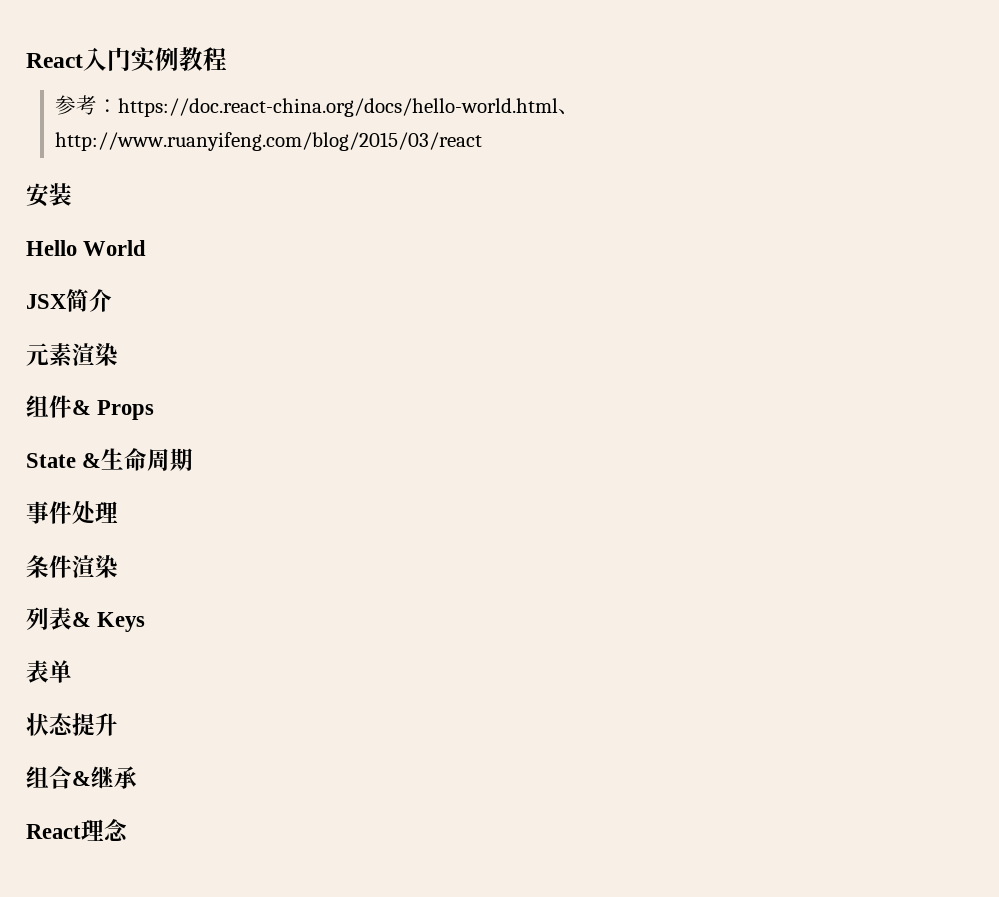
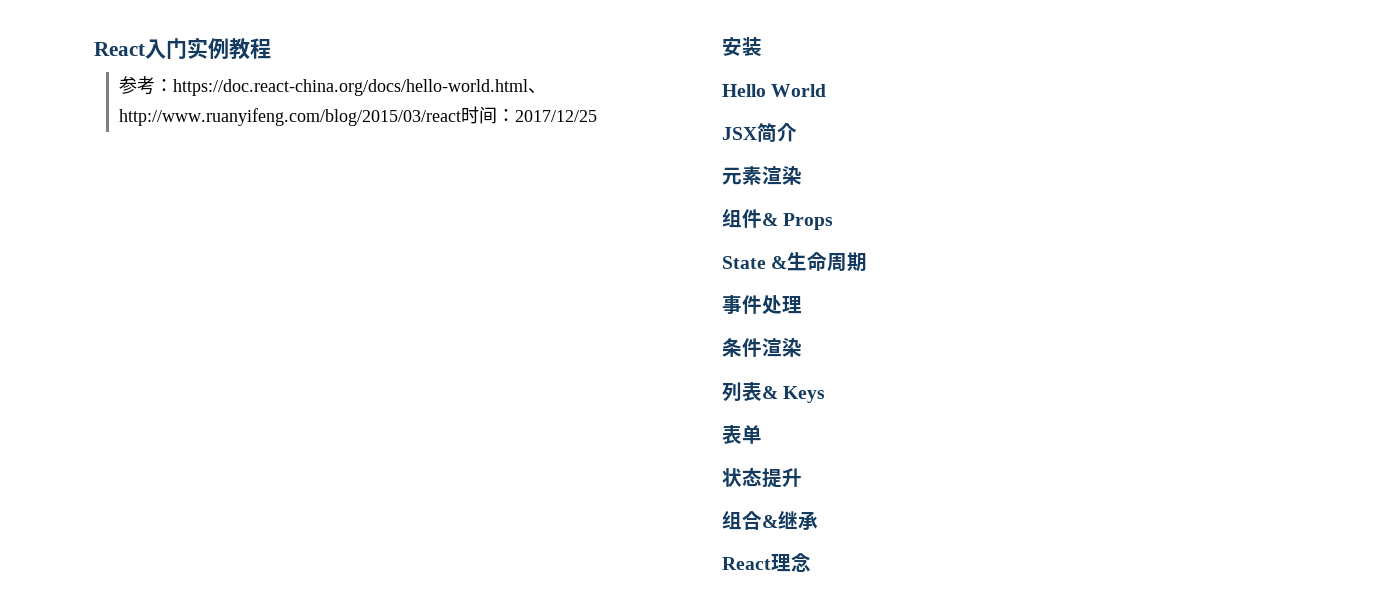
- 参考：https://doc.react-china.org/docs/hello-world.html、http://www.ruanyifeng.com/blog/2015/03/react
+ 参考：https://doc.react-china.org/docs/hello-world.html、http://www.ruanyifeng.com/blog/2015/03/react时间：2017/12/25

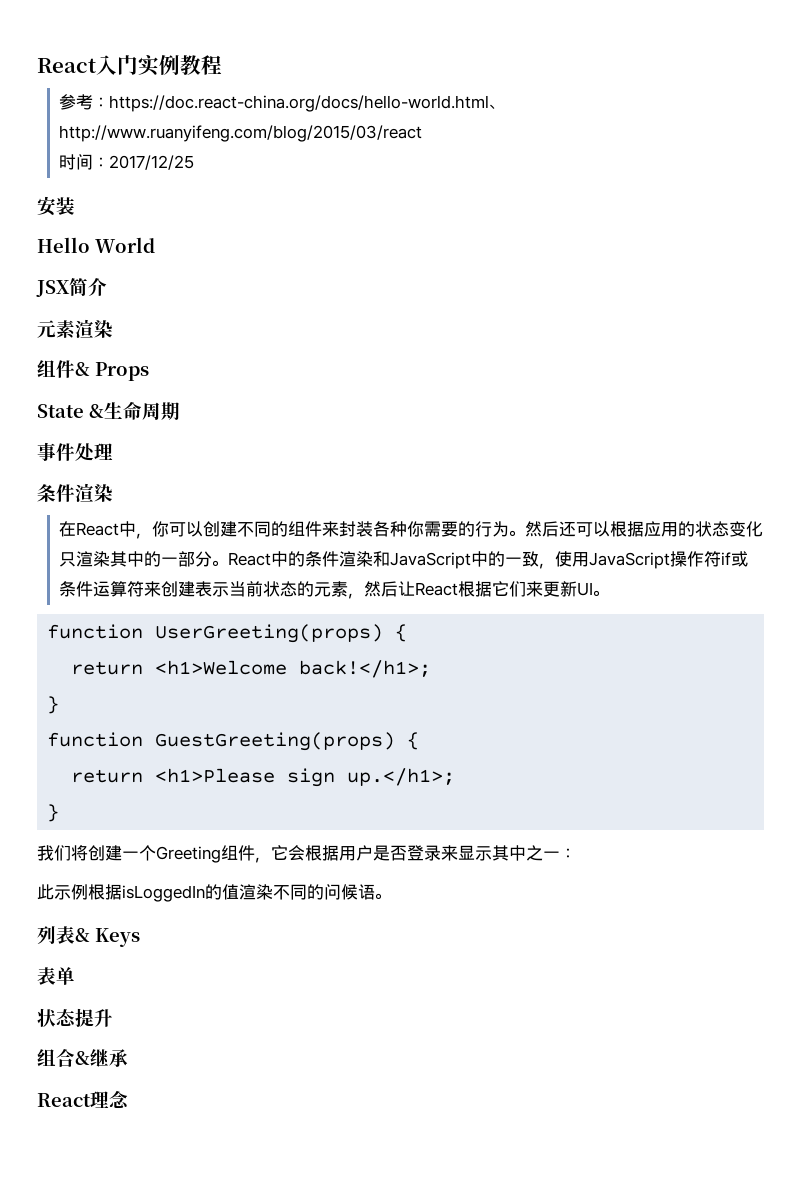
- 参考：https://doc.react-china.org/docs/hello-world.html、http://www.ruanyifeng.com/blog/2015/03/react时间：2017/12/25
+ 参考：https://doc.react-china.org/docs/hello-world.html、http://www.ruanyifeng.com/blog/2015/03/react
+ 时间：2017/12/25
+ 在React中，你可以创建不同的组件来封装各种你需要的行为。然后还可以根据应用的状态变化只渲染其中的一部分。React中的条件渲染和JavaScript中的一致，使用JavaScript操作符if或条件运算符来创建表示当前状态的元素，然后让React根据它们来更新UI。
+ function UserGreeting(props) {
+ return <h1>Welcome back!</h1>;
+ }
+ function GuestGreeting(props) {
+ return <h1>Please sign up.</h1>;
+ }
+ 我们将创建一个Greeting组件，它会根据用户是否登录来显示其中之一：
+ 此示例根据isLoggedIn的值渲染不同的问候语。

